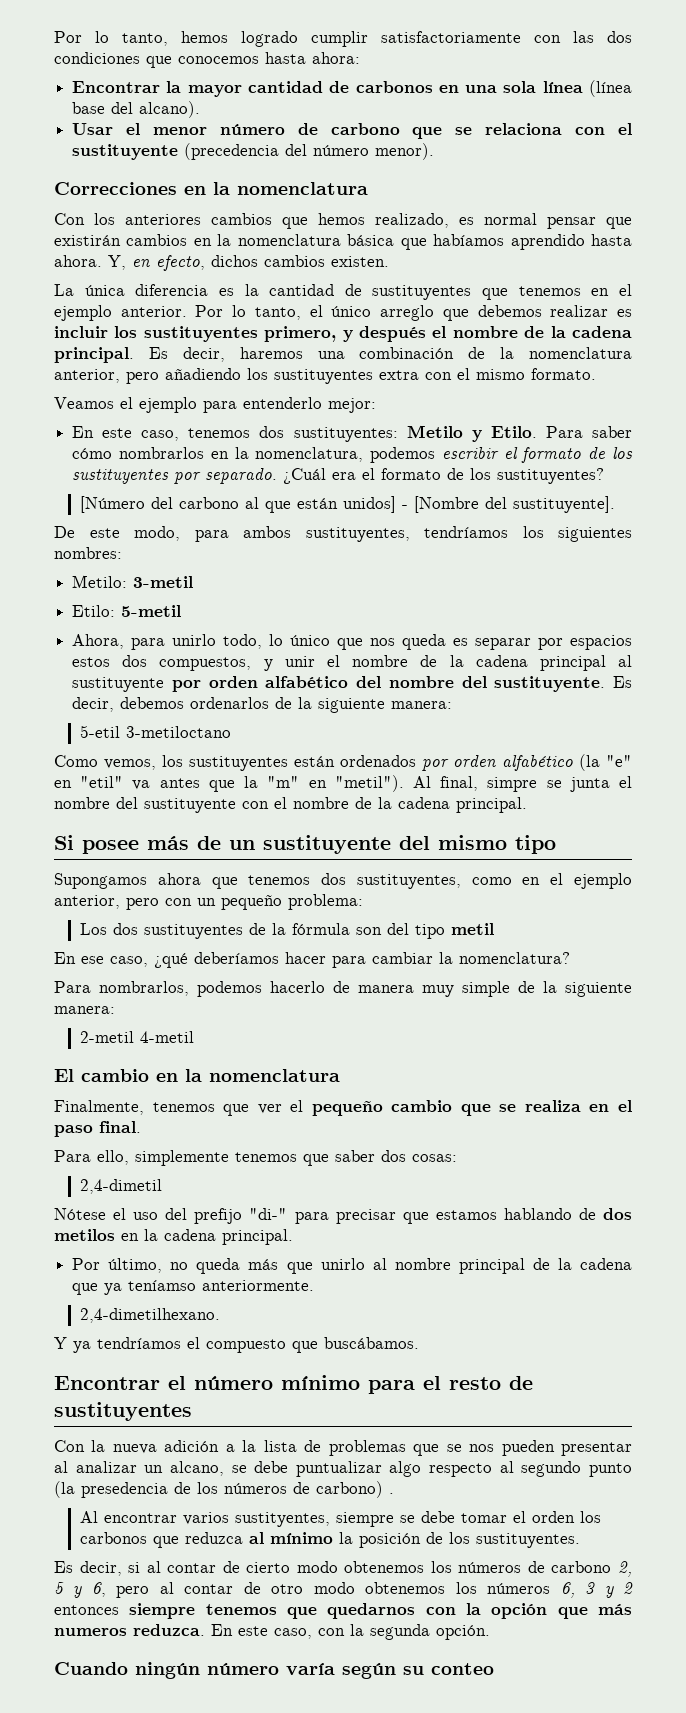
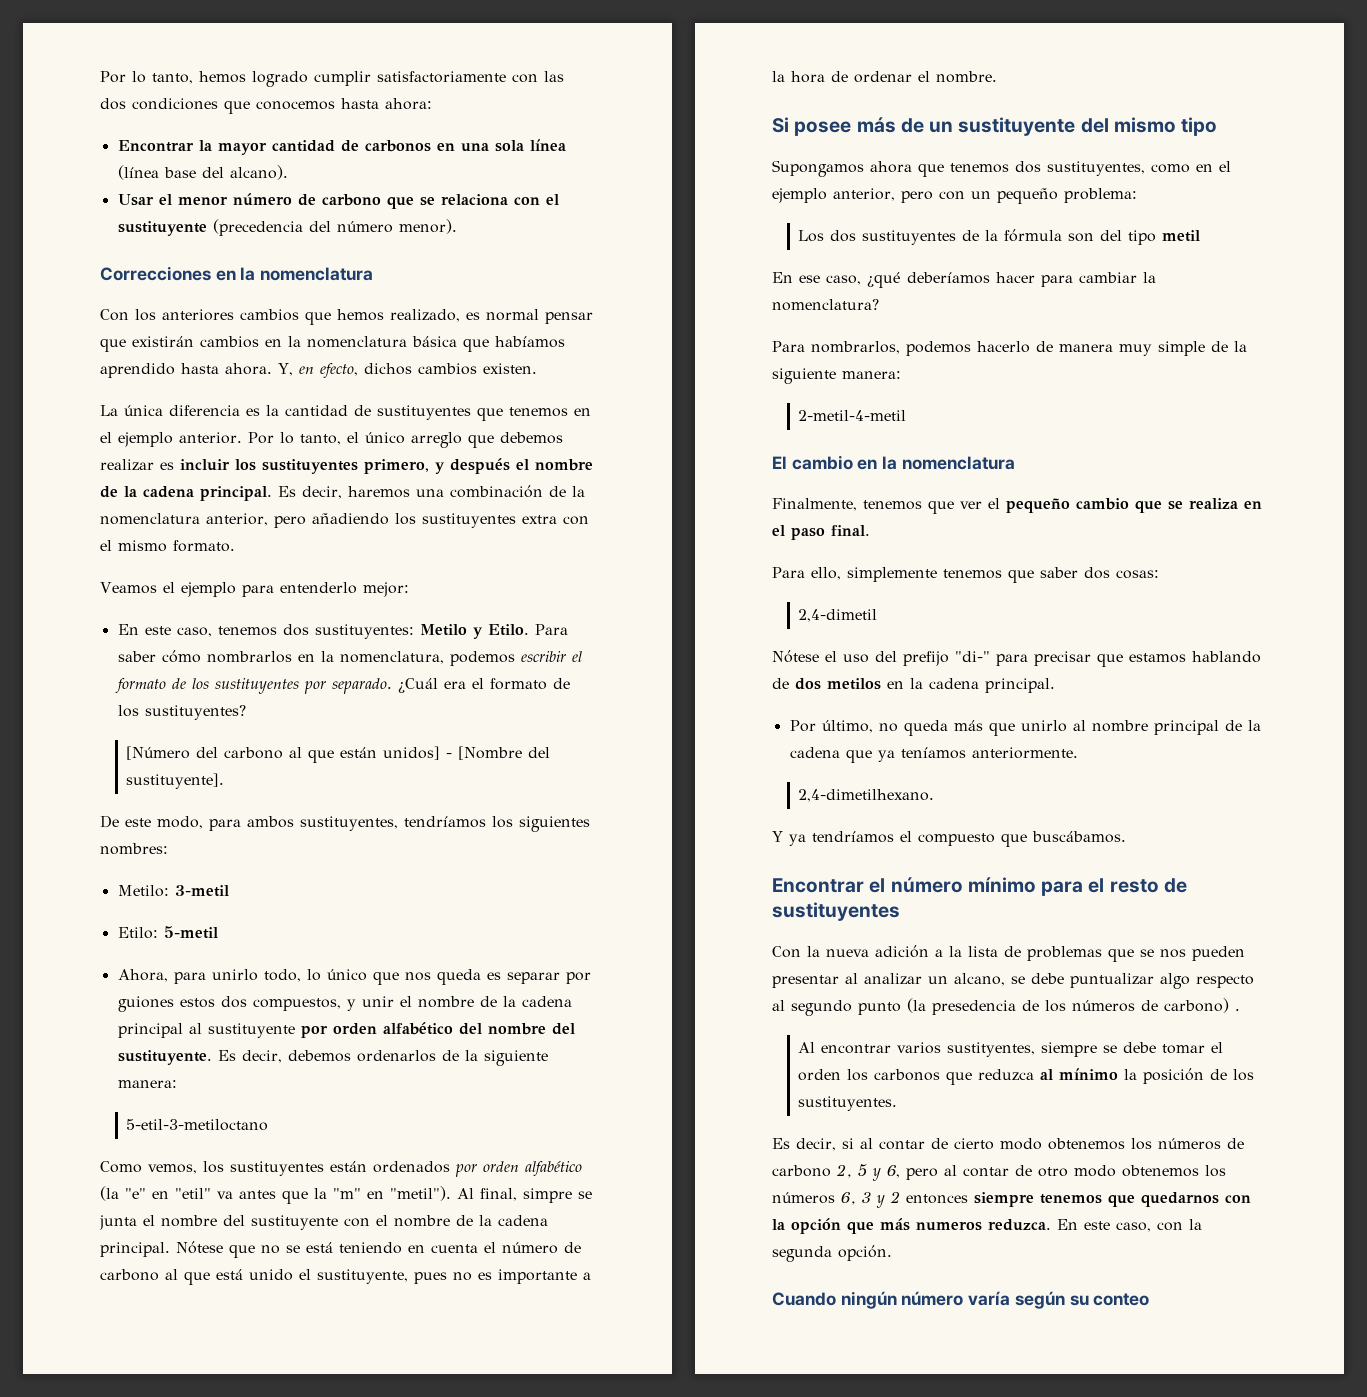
- Ahora, para unirlo todo, lo único que nos queda es separar por espacios estos dos compuestos, y unir el nombre de la cadena principal al sustituyente por orden alfabético del nombre del sustituyente.
+ Ahora, para unirlo todo, lo único que nos queda es separar por guiones estos dos compuestos, y unir el nombre de la cadena principal al sustituyente por orden alfabético del nombre del sustituyente.
- 5-etil 3-metiloctano
+ 5-etil-3-metiloctano
+ Nótese que no se está teniendo en cuenta el número de carbono al que está unido el sustituyente, pues no es importante a la hora de ordenar el nombre.
- 2-metil 4-metil
+ 2-metil-4-metil
- Por último, no queda más que unirlo al nombre principal de la cadena que ya teníamso anteriormente.
+ Por último, no queda más que unirlo al nombre principal de la cadena que ya teníamos anteriormente.

